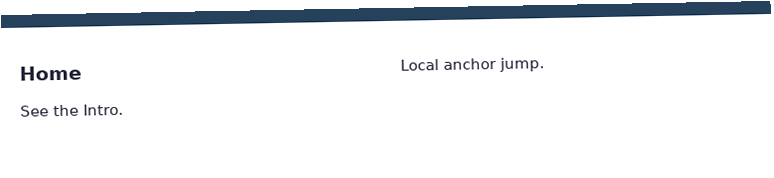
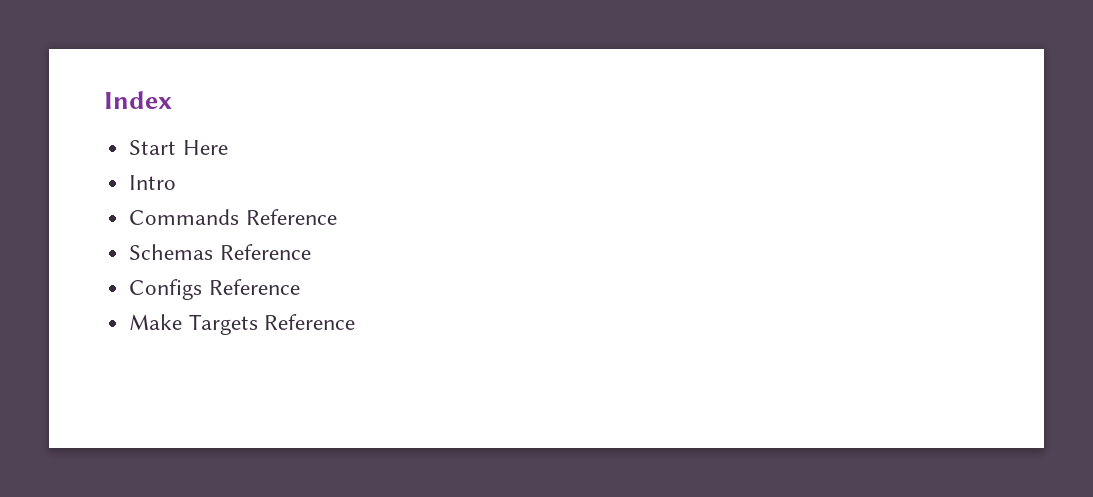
- Home
- See the Intro.
- Local anchor jump.
+ Index
+ Start Here
+ Intro
+ Commands Reference
+ Schemas Reference
+ Configs Reference
+ Make Targets Reference

